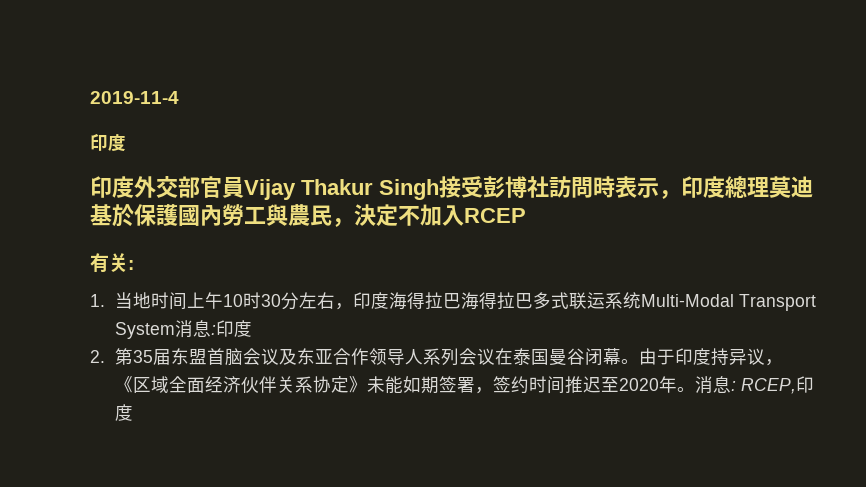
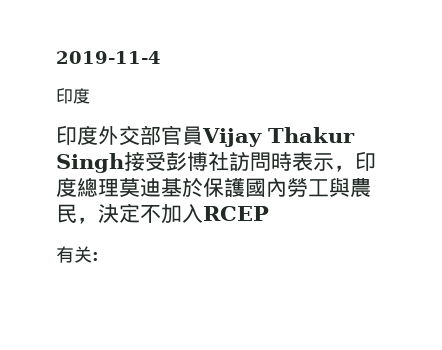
- 1.当地时间上午10时30分左右，印度海得拉巴海得拉巴多式联运系统Multi-Modal Transport System消息:印度
- 2.第35届东盟首脑会议及东亚合作领导人系列会议在泰国曼谷闭幕。由于印度持异议，《区域全面经济伙伴关系协定》未能如期签署，签约时间推迟至2020年。消息: RCEP,印度

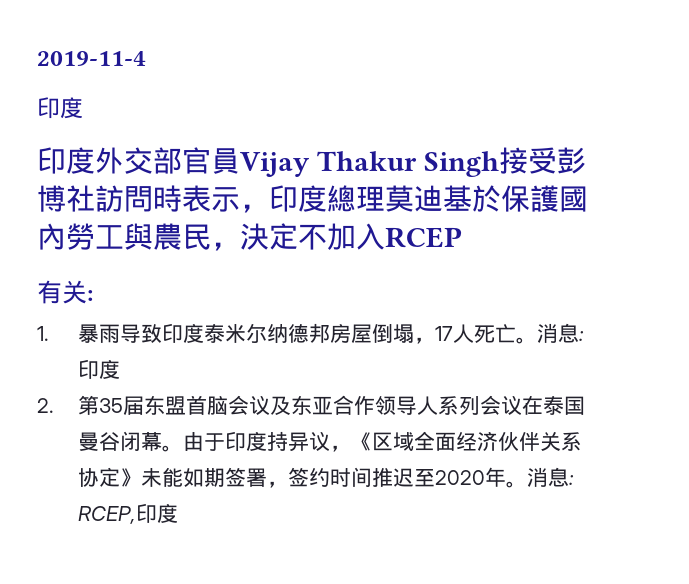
+ 1.暴雨导致印度泰米尔纳德邦房屋倒塌，17人死亡。消息:印度
+ 2.第35届东盟首脑会议及东亚合作领导人系列会议在泰国曼谷闭幕。由于印度持异议，《区域全面经济伙伴关系协定》未能如期签署，签约时间推迟至2020年。消息: RCEP,印度

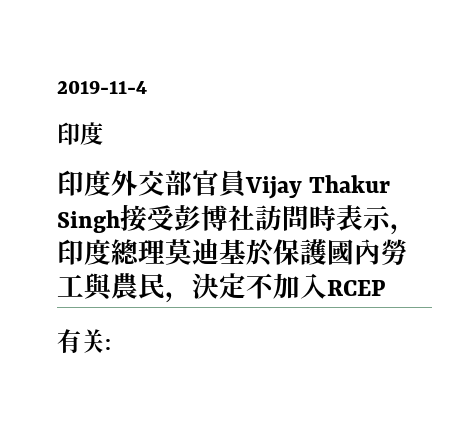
- 1.暴雨导致印度泰米尔纳德邦房屋倒塌，17人死亡。消息:印度
- 2.第35届东盟首脑会议及东亚合作领导人系列会议在泰国曼谷闭幕。由于印度持异议，《区域全面经济伙伴关系协定》未能如期签署，签约时间推迟至2020年。消息: RCEP,印度

